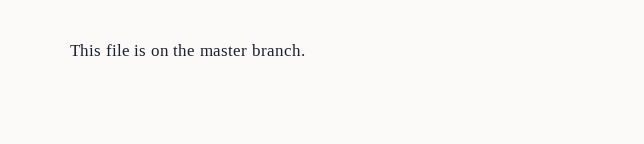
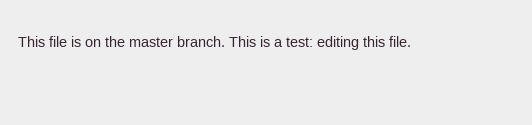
+ This is a test: editing this file.

